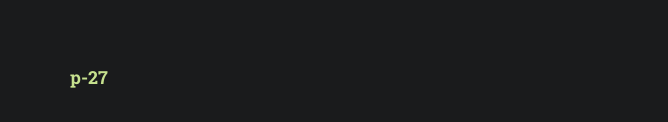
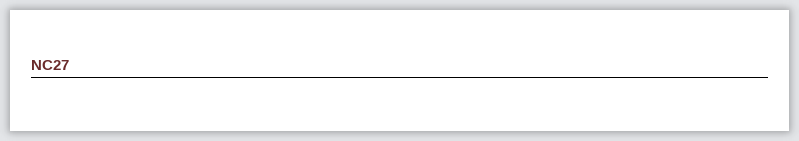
- p-27
+ NC27

